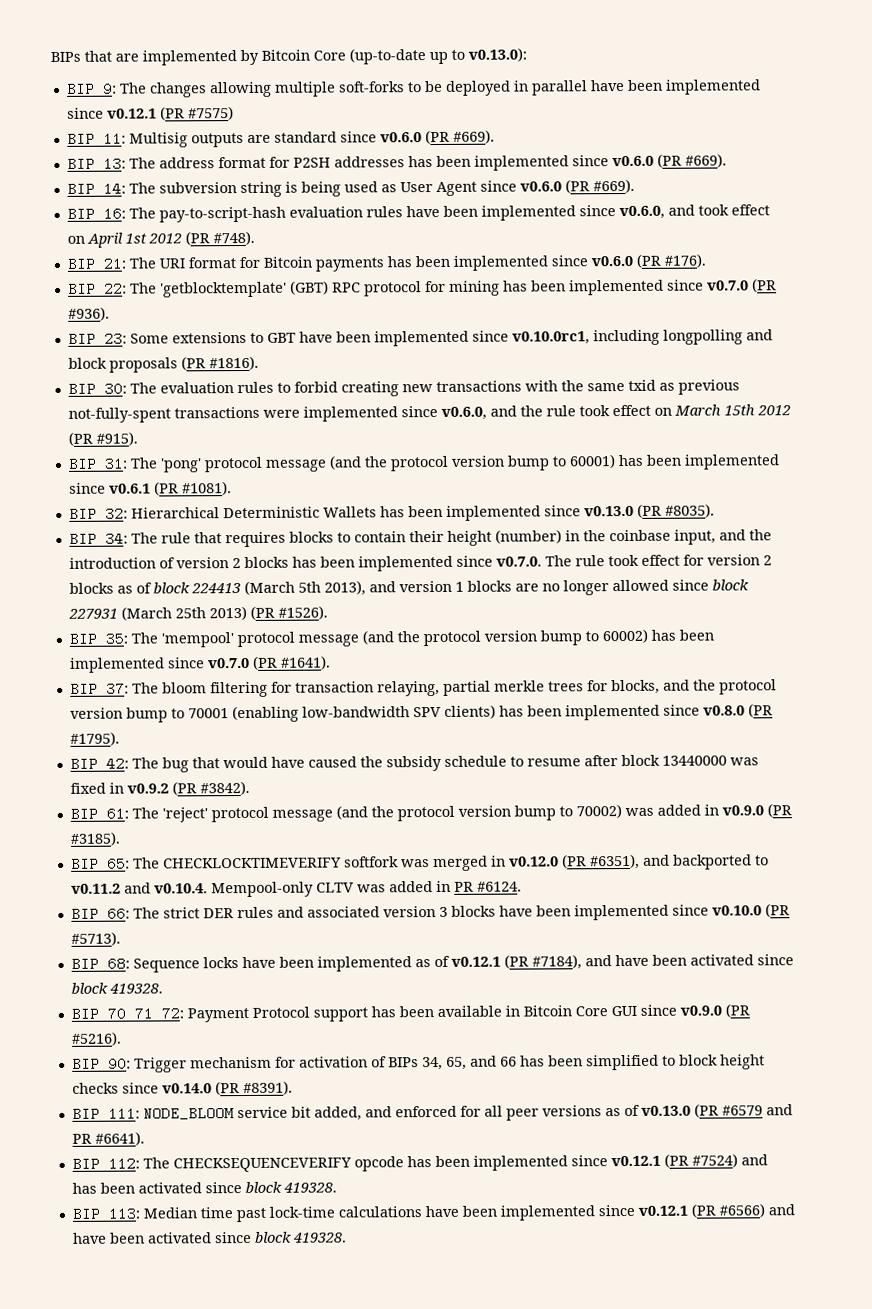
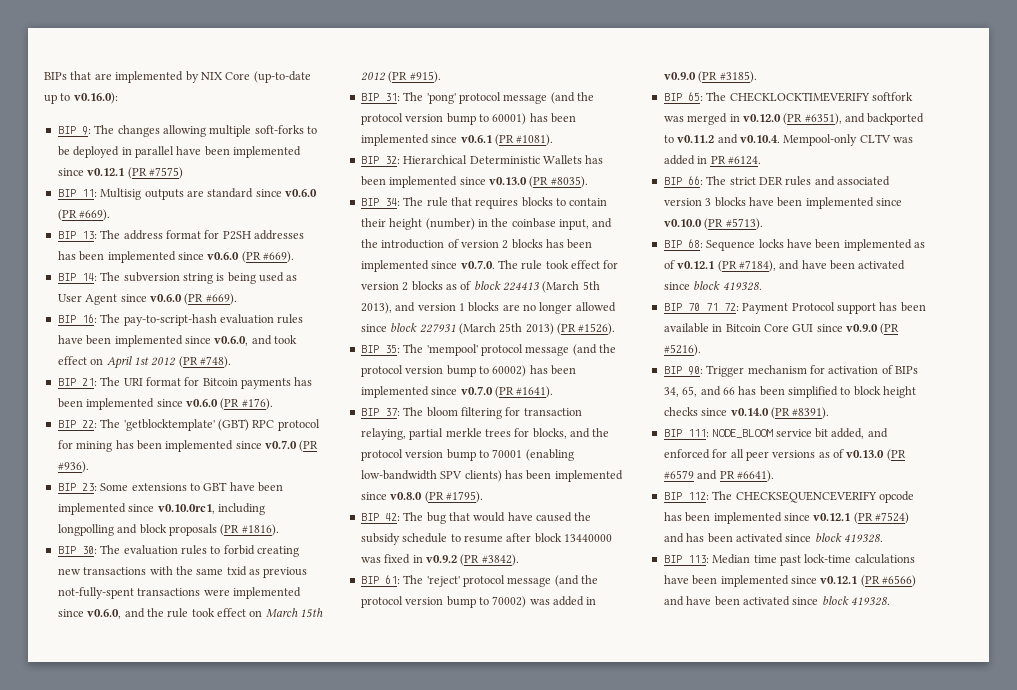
- BIPs that are implemented by Bitcoin Core (up-to-date up to v0.13.0):
+ BIPs that are implemented by NIX Core (up-to-date up to v0.16.0):

